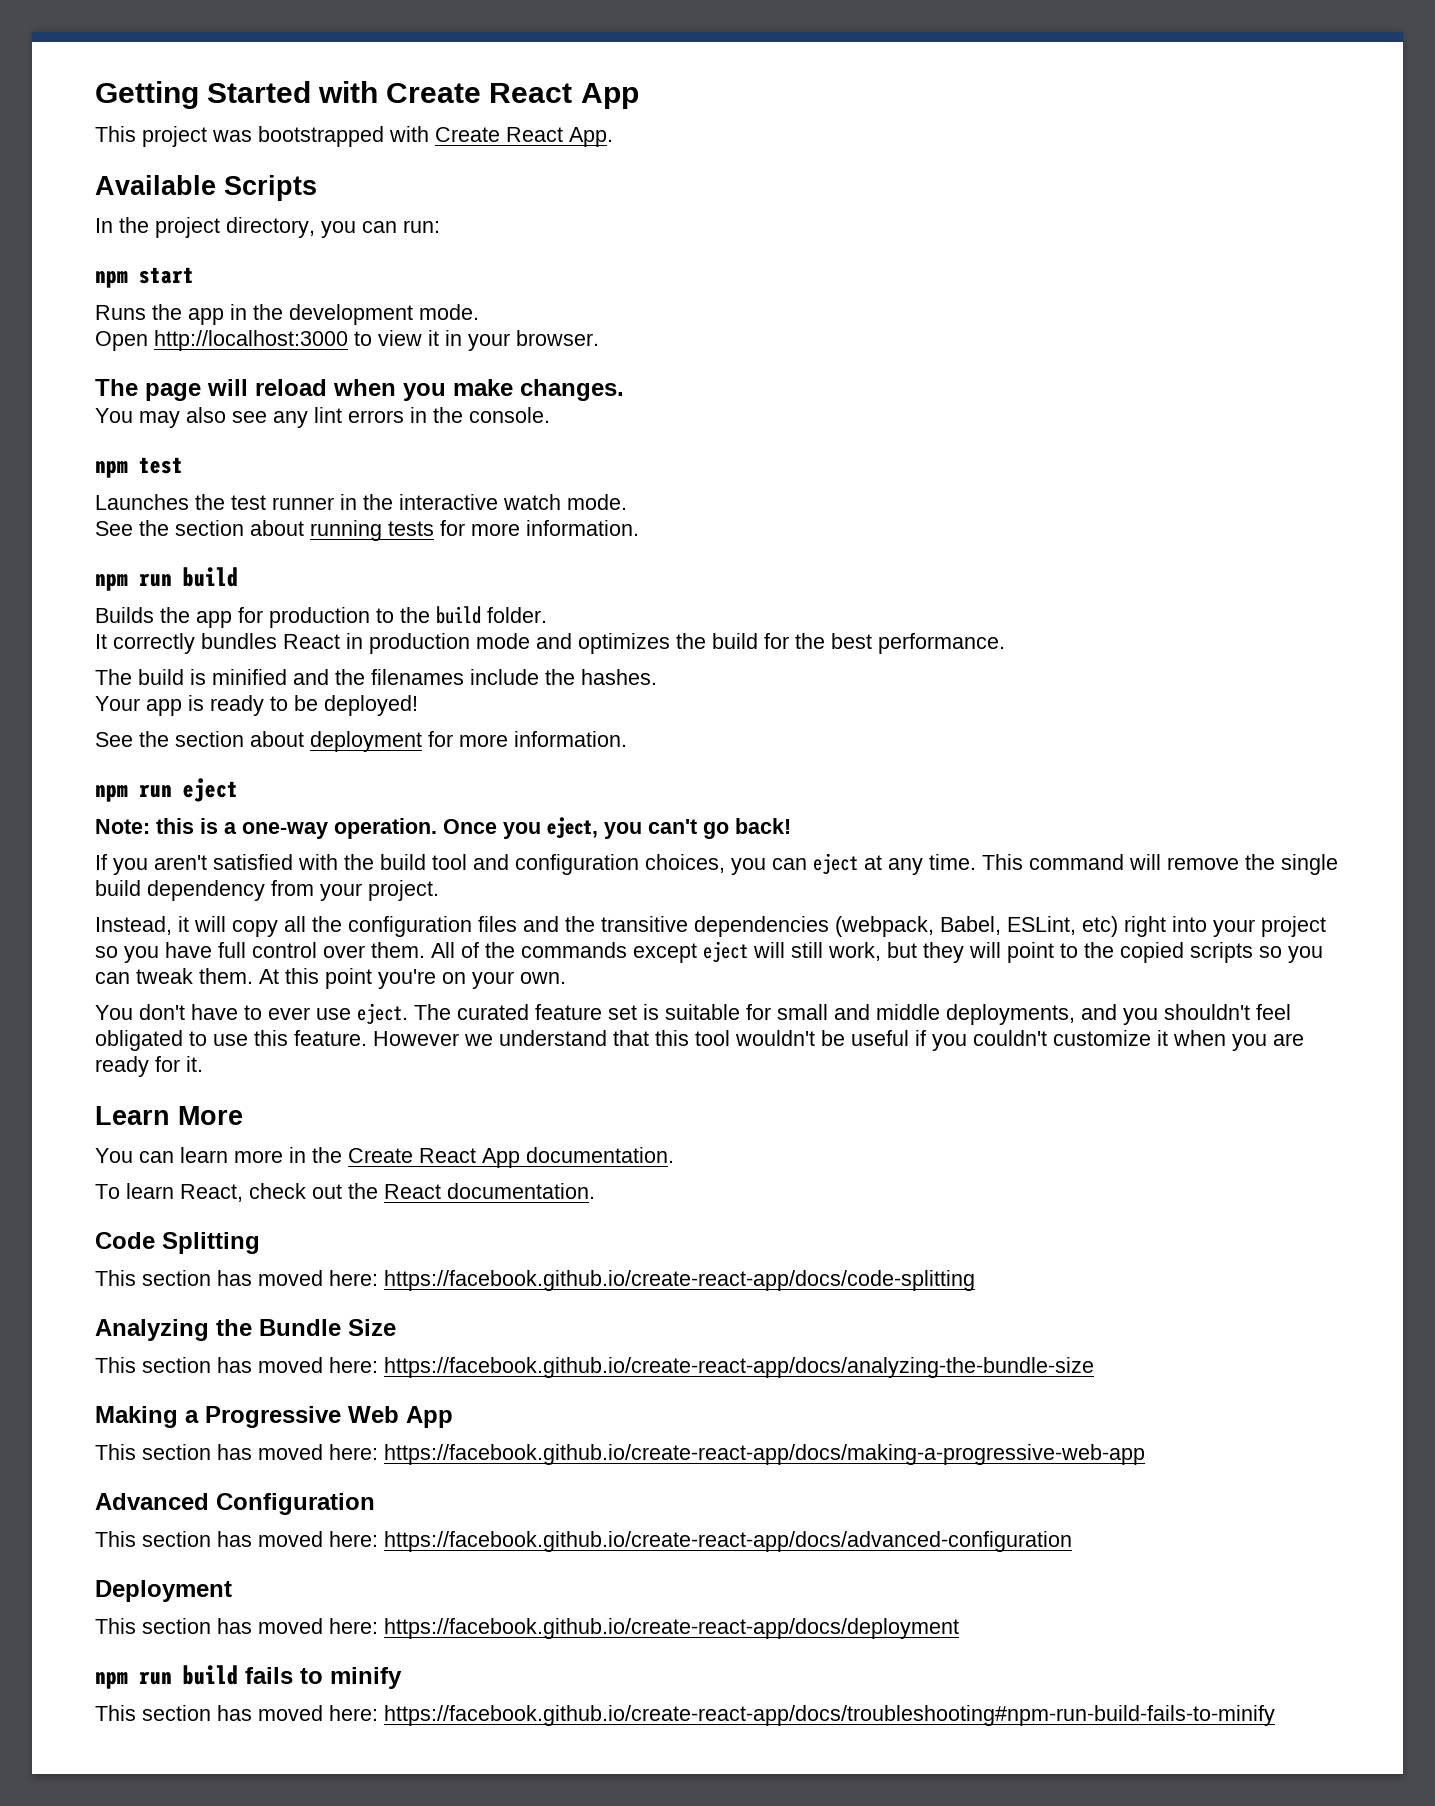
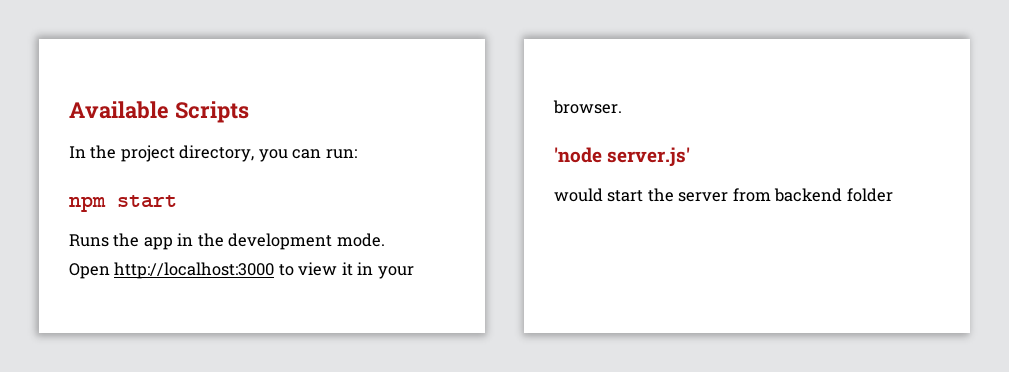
- Getting Started with Create React App
- This project was bootstrapped with Create React App.
- The page will reload when you make changes.
- You may also see any lint errors in the console.
- npm test
- Launches the test runner in the interactive watch mode.
- See the section about running tests for more information.
- npm run build
- Builds the app for production to the build folder.
- It correctly bundles React in production mode and optimizes the build for the best performance.
- The build is minified and the filenames include the hashes.
- Your app is ready to be deployed!
- See the section about deployment for more information.
- npm run eject
- Note: this is a one-way operation. Once you eject, you can't go back!
- If you aren't satisfied with the build tool and configuration choices, you can eject at any time. This command will remove the single build dependency from your project.
- Instead, it will copy all the configuration files and the transitive dependencies (webpack, Babel, ESLint, etc) right into your project so you have full control over them. All of the commands except eject will still work, but they will point to the copied scripts so you can tweak them. At this point you're on your own.
- You don't have to ever use eject. The curated feature set is suitable for small and middle deployments, and you shouldn't feel obligated to use this feature. However we understand that this tool wouldn't be useful if you couldn't customize it when you are ready for it.
- Learn More
- You can learn more in the Create React App documentation.
- To learn React, check out the React documentation.
- Code Splitting
- This section has moved here: https://facebook.github.io/create-react-app/docs/code-splitting
- Analyzing the Bundle Size
- This section has moved here: https://facebook.github.io/create-react-app/docs/analyzing-the-bundle-size
- Making a Progressive Web App
- This section has moved here: https://facebook.github.io/create-react-app/docs/making-a-progressive-web-app
- Advanced Configuration
- This section has moved here: https://facebook.github.io/create-react-app/docs/advanced-configuration
- Deployment
- This section has moved here: https://facebook.github.io/create-react-app/docs/deployment
- npm run build fails to minify
- This section has moved here: https://facebook.github.io/create-react-app/docs/troubleshooting#npm-run-build-fails-to-minify
+ 'node server.js'
+ would start the server from backend folder

